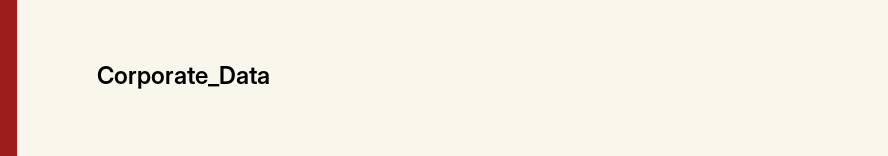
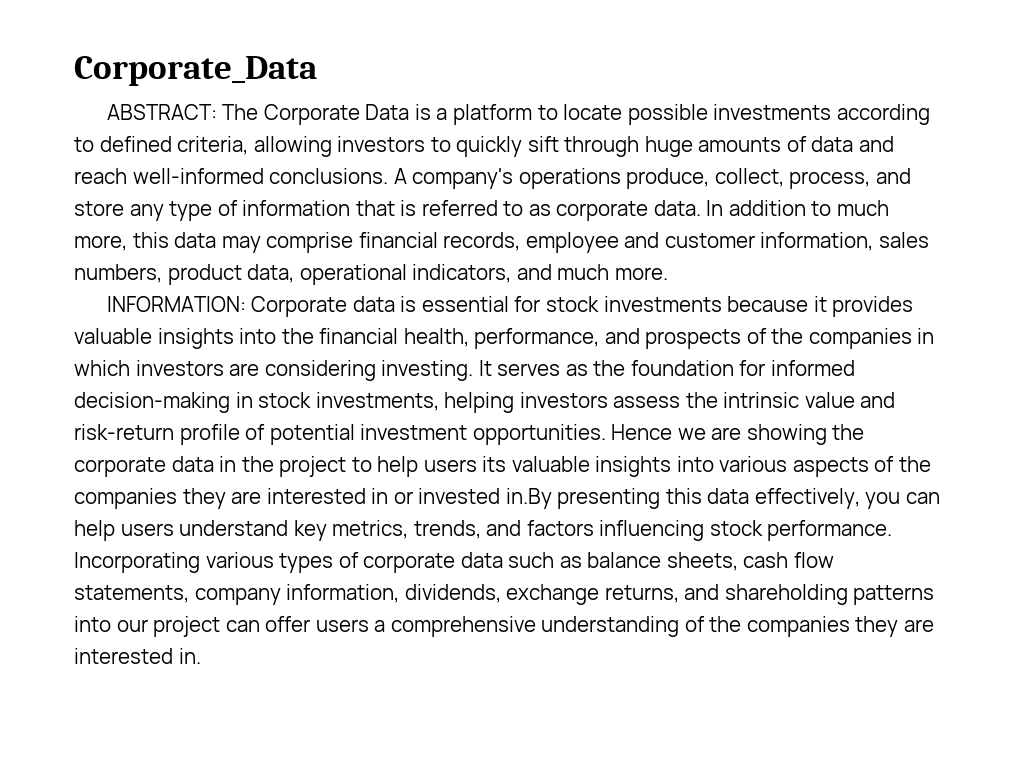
+ ABSTRACT: The Corporate Data is a platform to locate possible investments according to defined criteria, allowing investors to quickly sift through huge amounts of data and reach well-informed conclusions. A company's operations produce, collect, process, and store any type of information that is referred to as corporate data. In addition to much more, this data may comprise financial records, employee and customer information, sales numbers, product data, operational indicators, and much more.
+ INFORMATION: Corporate data is essential for stock investments because it provides valuable insights into the financial health, performance, and prospects of the companies in which investors are considering investing. It serves as the foundation for informed decision-making in stock investments, helping investors assess the intrinsic value and risk-return profile of potential investment opportunities. Hence we are showing the corporate data in the project to help users its valuable insights into various aspects of the companies they are interested in or invested in.By presenting this data effectively, you can help users understand key metrics, trends, and factors influencing stock performance. Incorporating various types of corporate data such as balance sheets, cash flow statements, company information, dividends, exchange returns, and shareholding patterns into our project can offer users a comprehensive understanding of the companies they are interested in.

